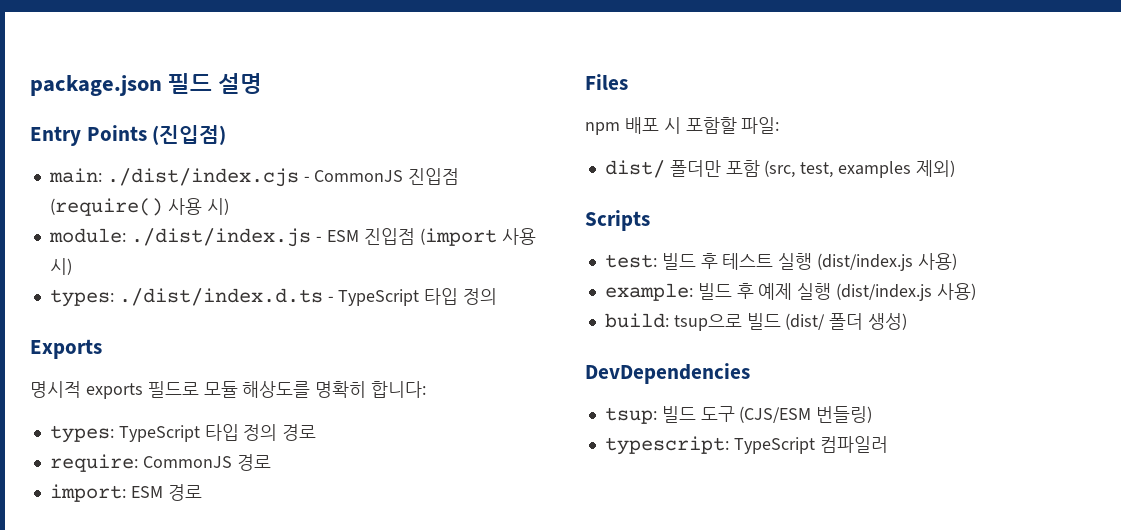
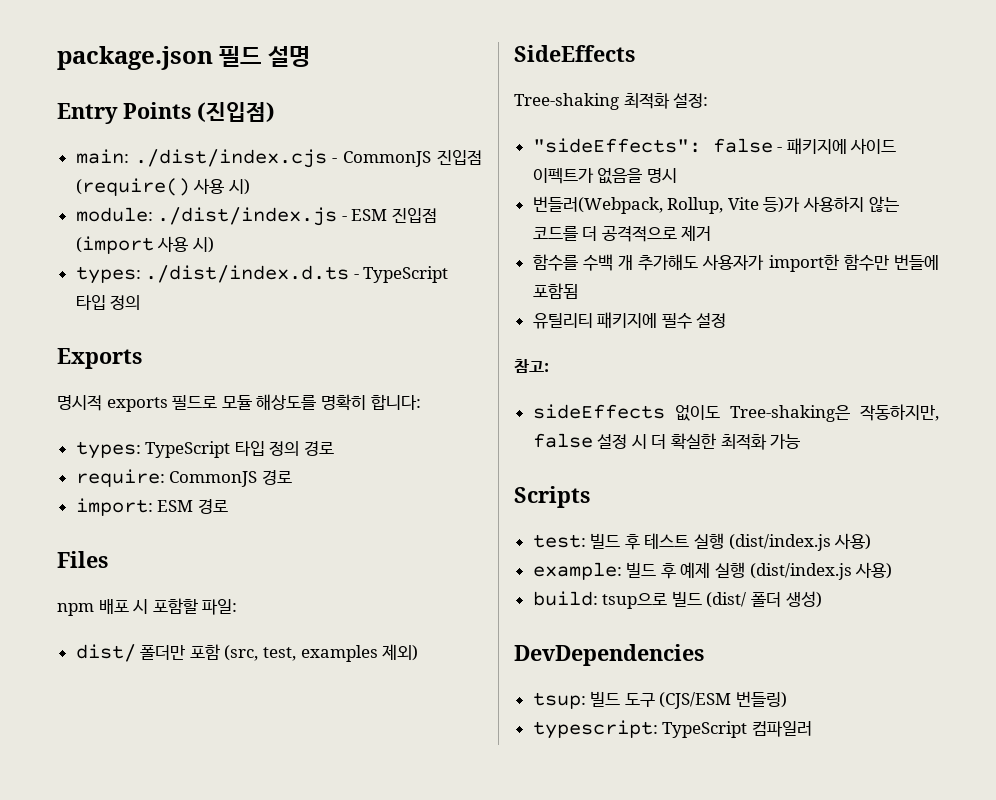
+ SideEffects
+ Tree-shaking 최적화 설정:
+ "sideEffects": false - 패키지에 사이드 이펙트가 없음을 명시
+ 번들러(Webpack, Rollup, Vite 등)가 사용하지 않는 코드를 더 공격적으로 제거
+ 함수를 수백 개 추가해도 사용자가 import한 함수만 번들에 포함됨
+ 유틸리티 패키지에 필수 설정
+ 참고:
+ sideEffects 없이도 Tree-shaking은 작동하지만, false 설정 시 더 확실한 최적화 가능

